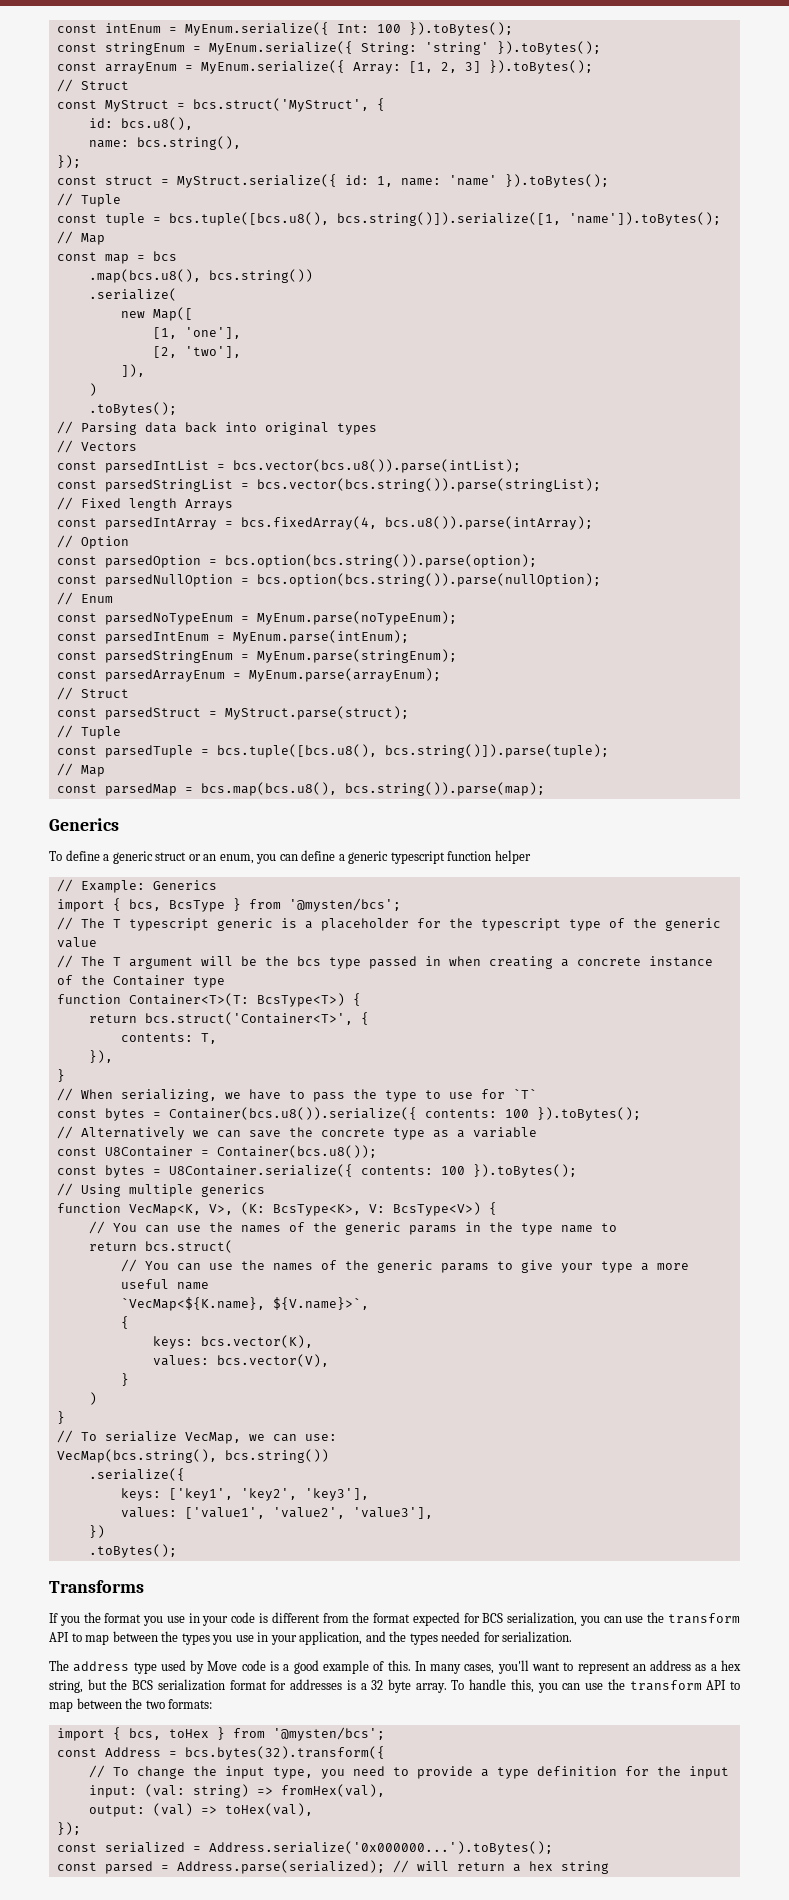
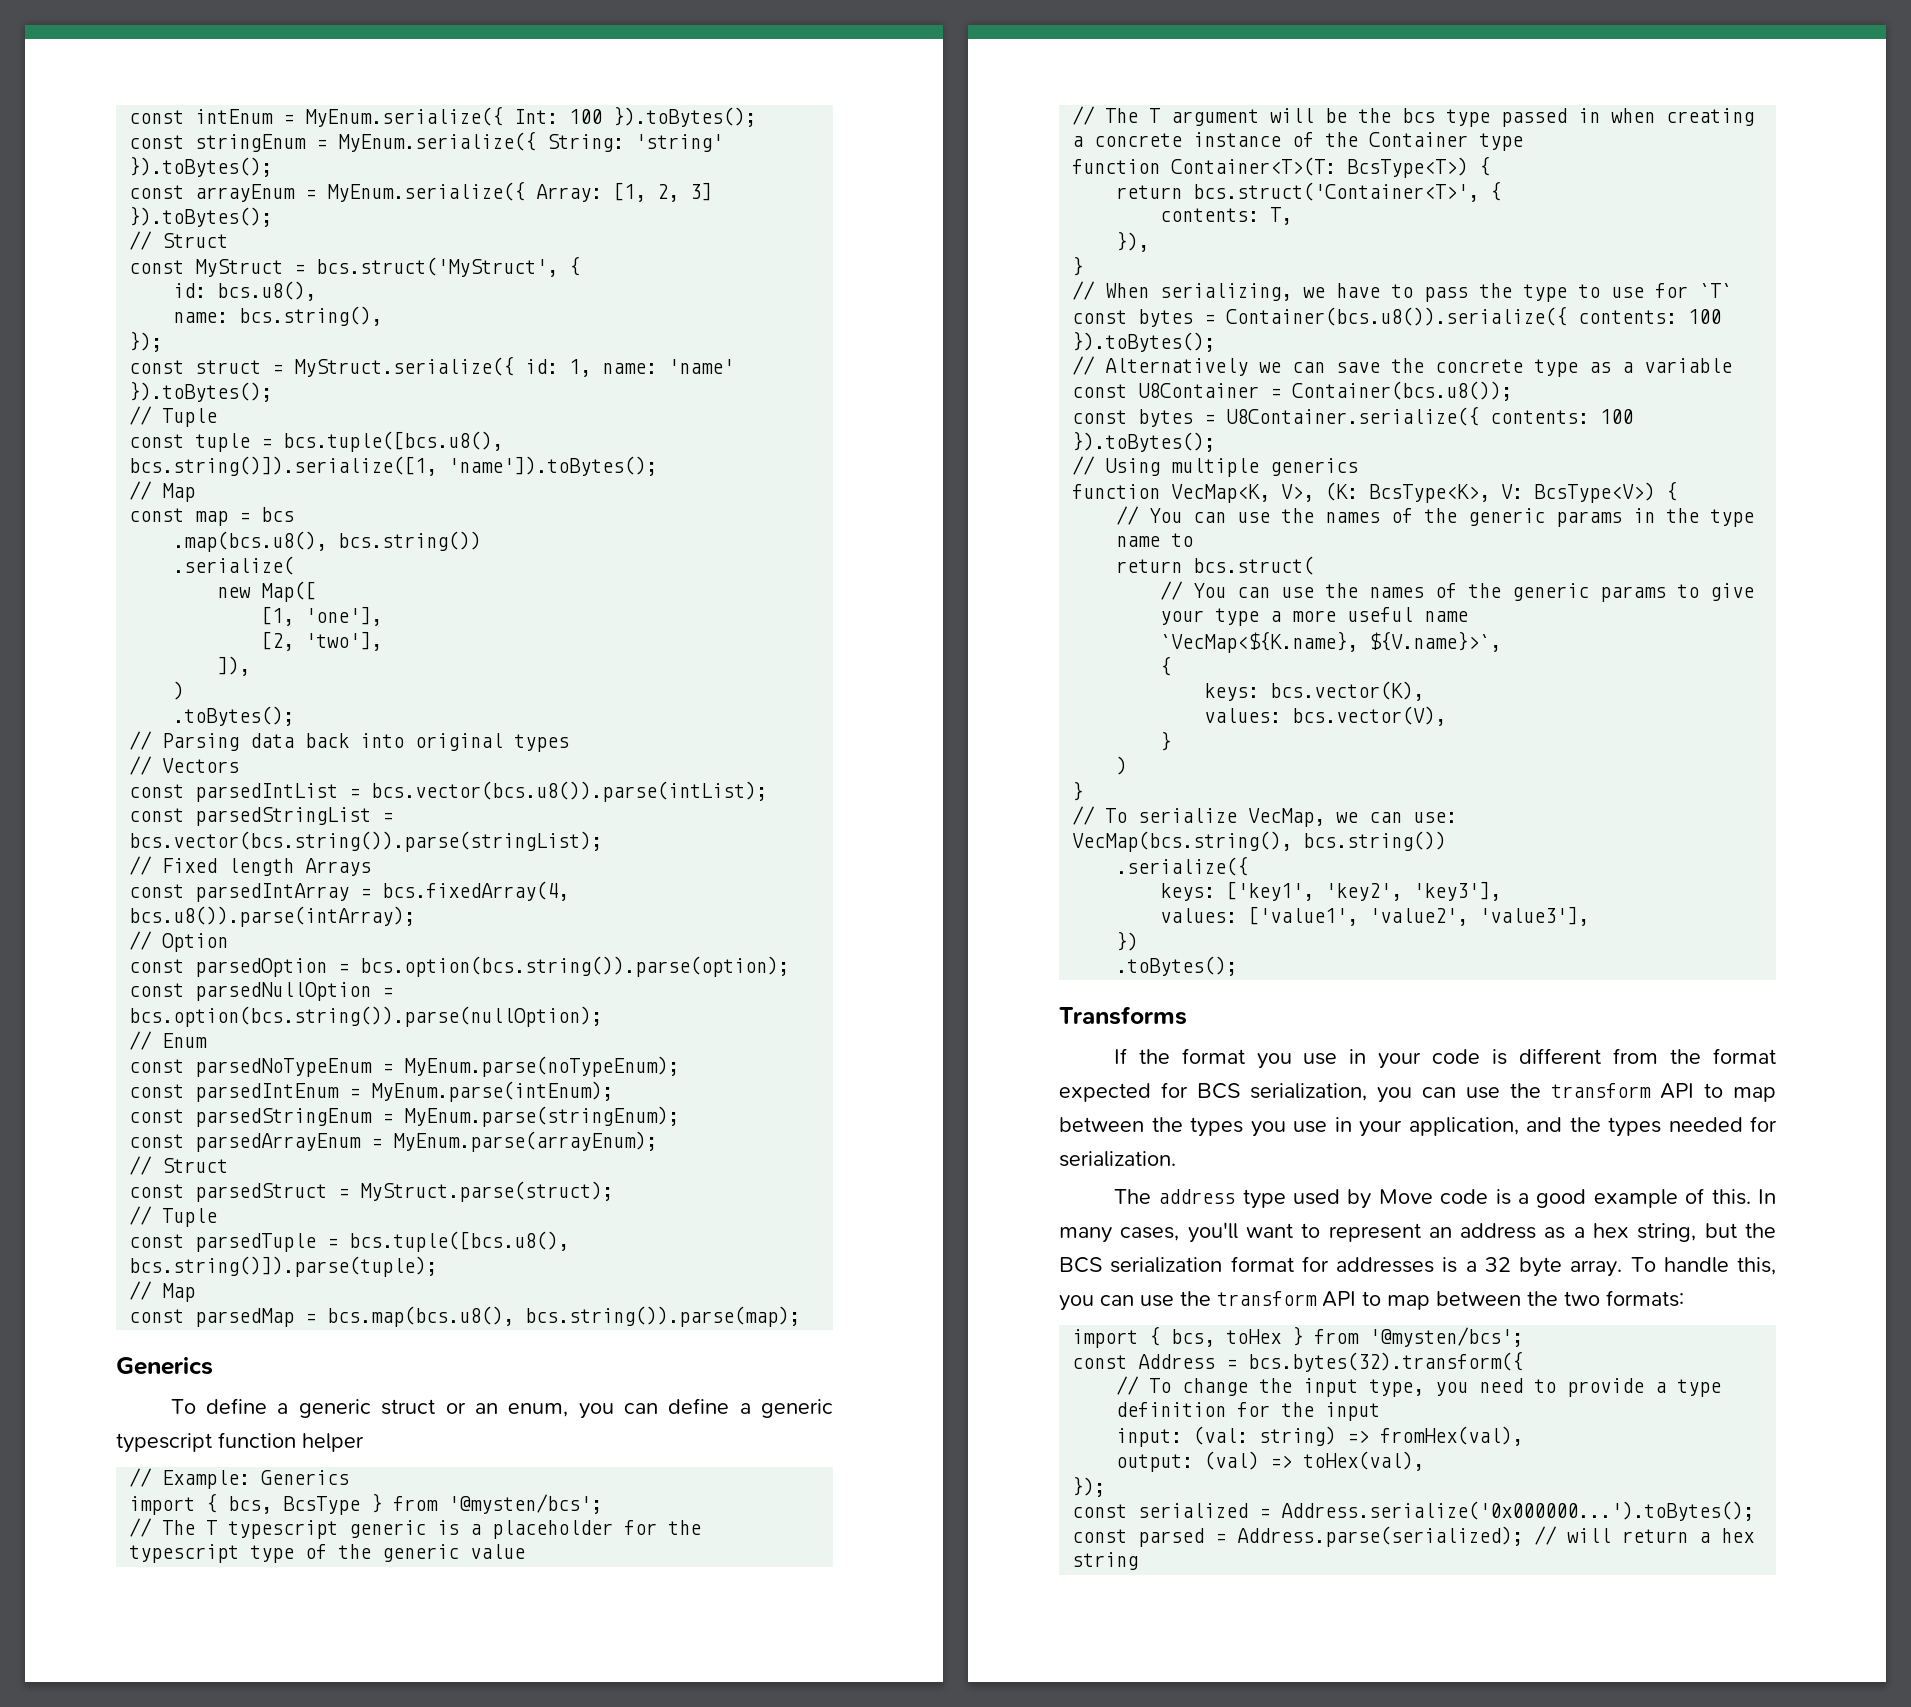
- If you the format you use in your code is different from the format expected for BCS serialization, you can use the transform API to map between the types you use in your application, and the types needed for serialization.
+ If the format you use in your code is different from the format expected for BCS serialization, you can use the transform API to map between the types you use in your application, and the types needed for serialization.

